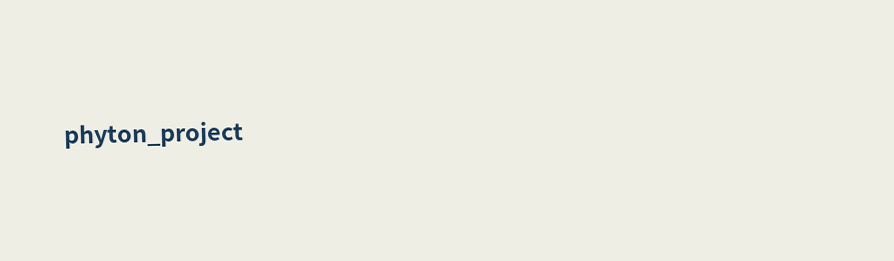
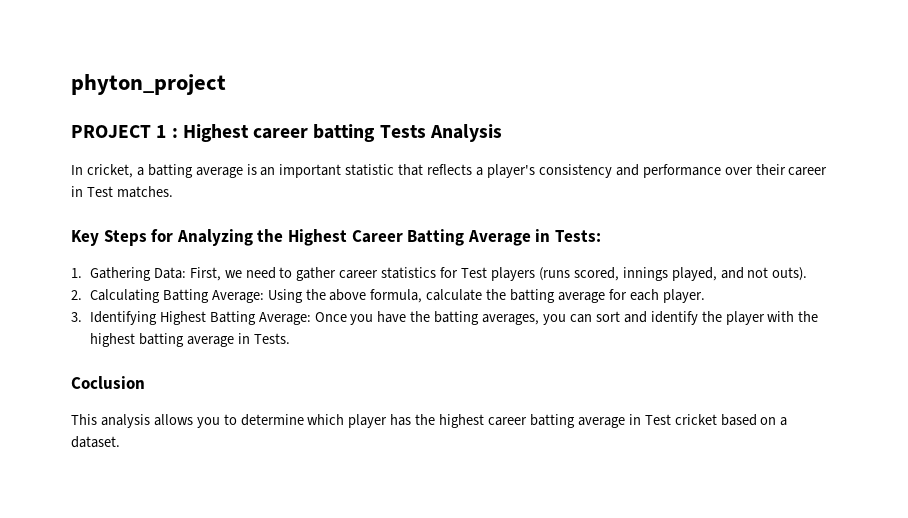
+ PROJECT 1 : Highest career batting Tests Analysis
+ In cricket, a batting average is an important statistic that reflects a player's consistency and performance over their career in Test matches.
+ Key Steps for Analyzing the Highest Career Batting Average in Tests:
+ 1. Gathering Data: First, we need to gather career statistics for Test players (runs scored, innings played, and not outs).
+ 2. Calculating Batting Average: Using the above formula, calculate the batting average for each player.
+ 3. Identifying Highest Batting Average: Once you have the batting averages, you can sort and identify the player with the highest batting average in Tests.
+ Coclusion
+ This analysis allows you to determine which player has the highest career batting average in Test cricket based on a dataset.

